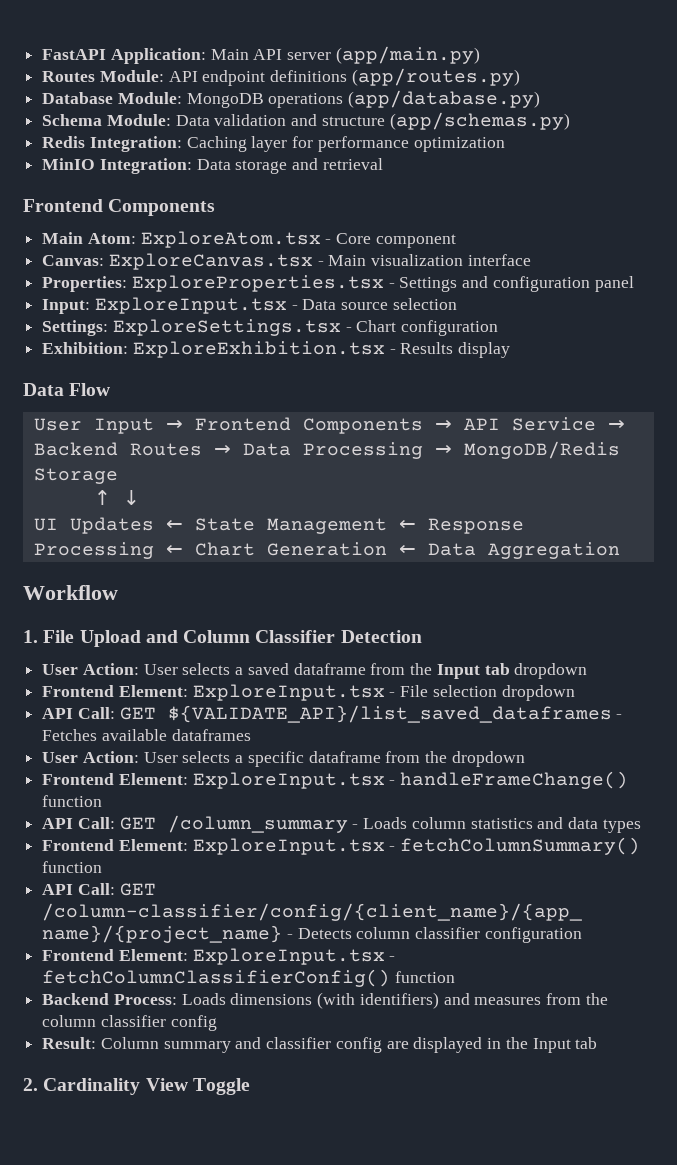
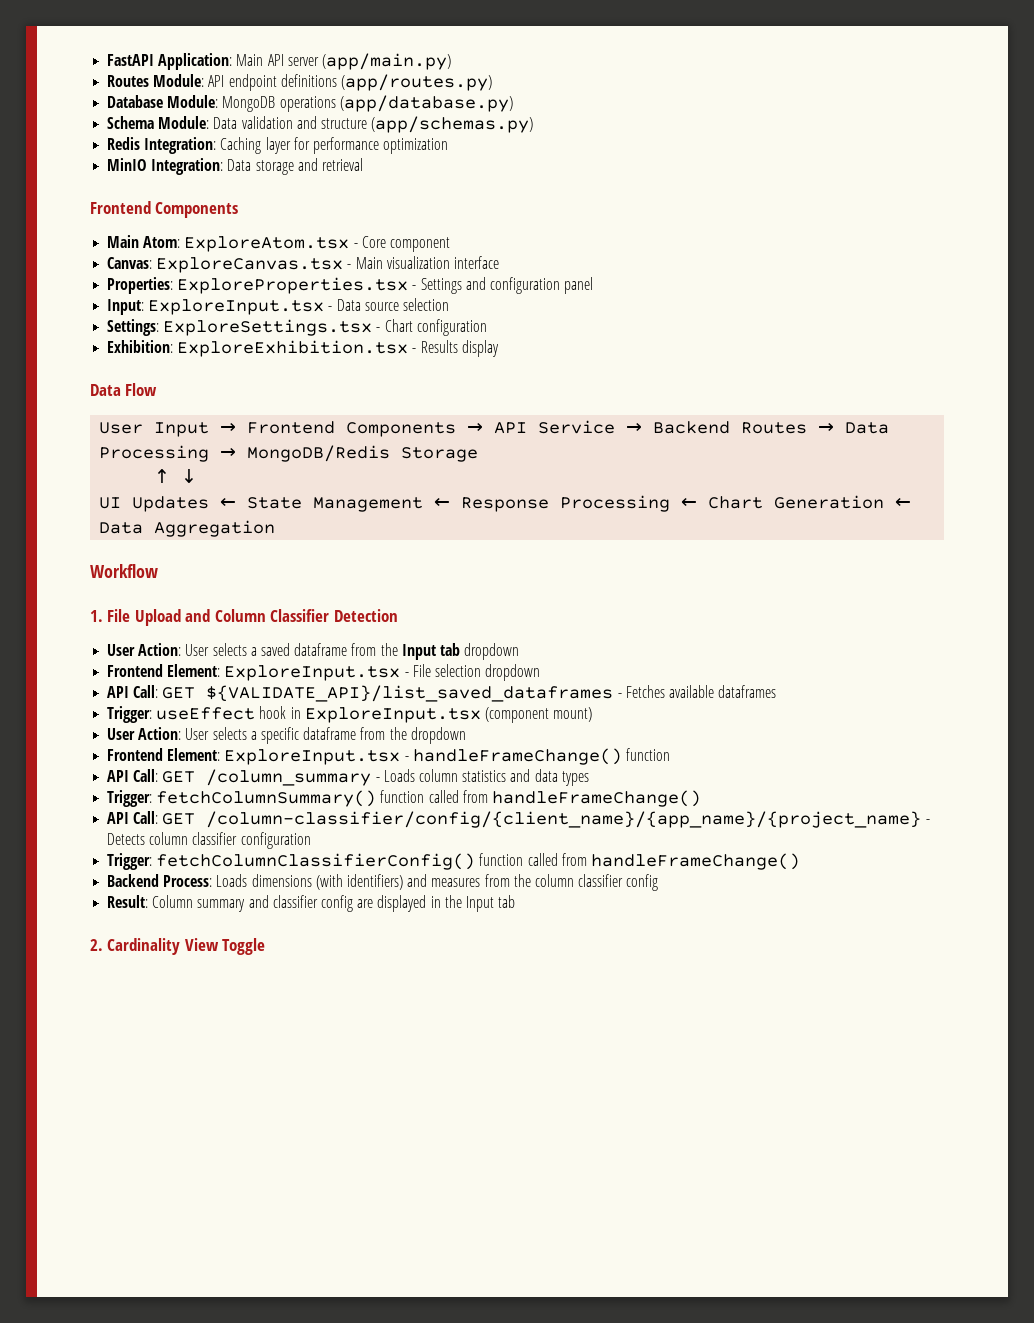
+ Trigger: useEffect hook in ExploreInput.tsx (component mount)
- Frontend Element: ExploreInput.tsx - fetchColumnSummary() function
+ Trigger: fetchColumnSummary() function called from handleFrameChange()
- Frontend Element: ExploreInput.tsx - fetchColumnClassifierConfig() function
+ Trigger: fetchColumnClassifierConfig() function called from handleFrameChange()

